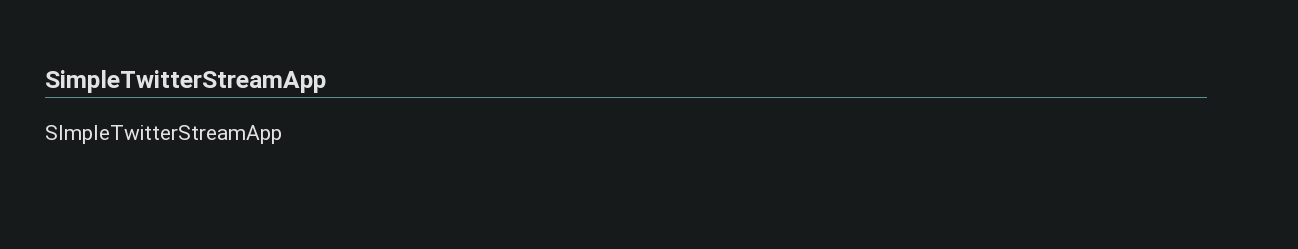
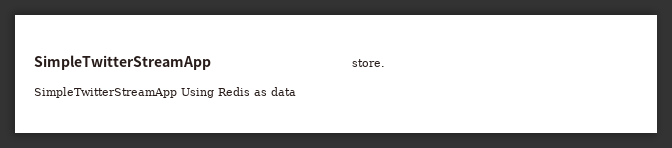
- SImpleTwitterStreamApp
+ SimpleTwitterStreamApp Using Redis as data store.

